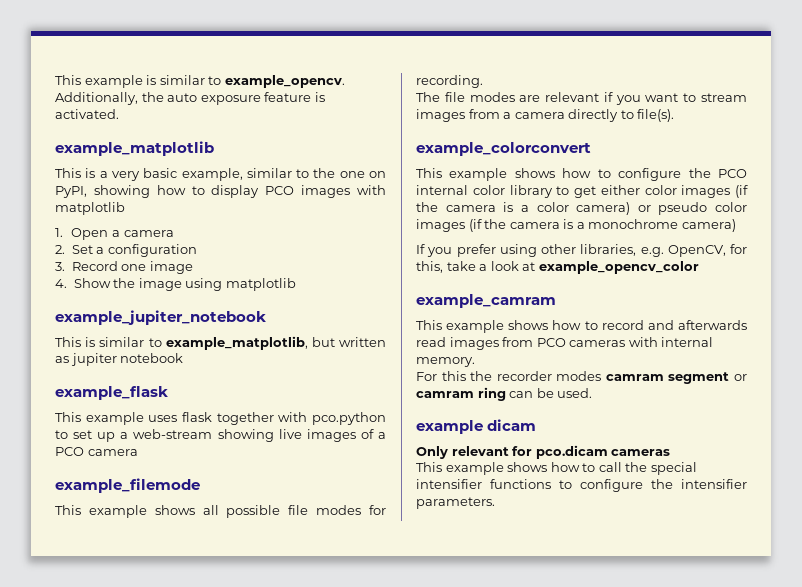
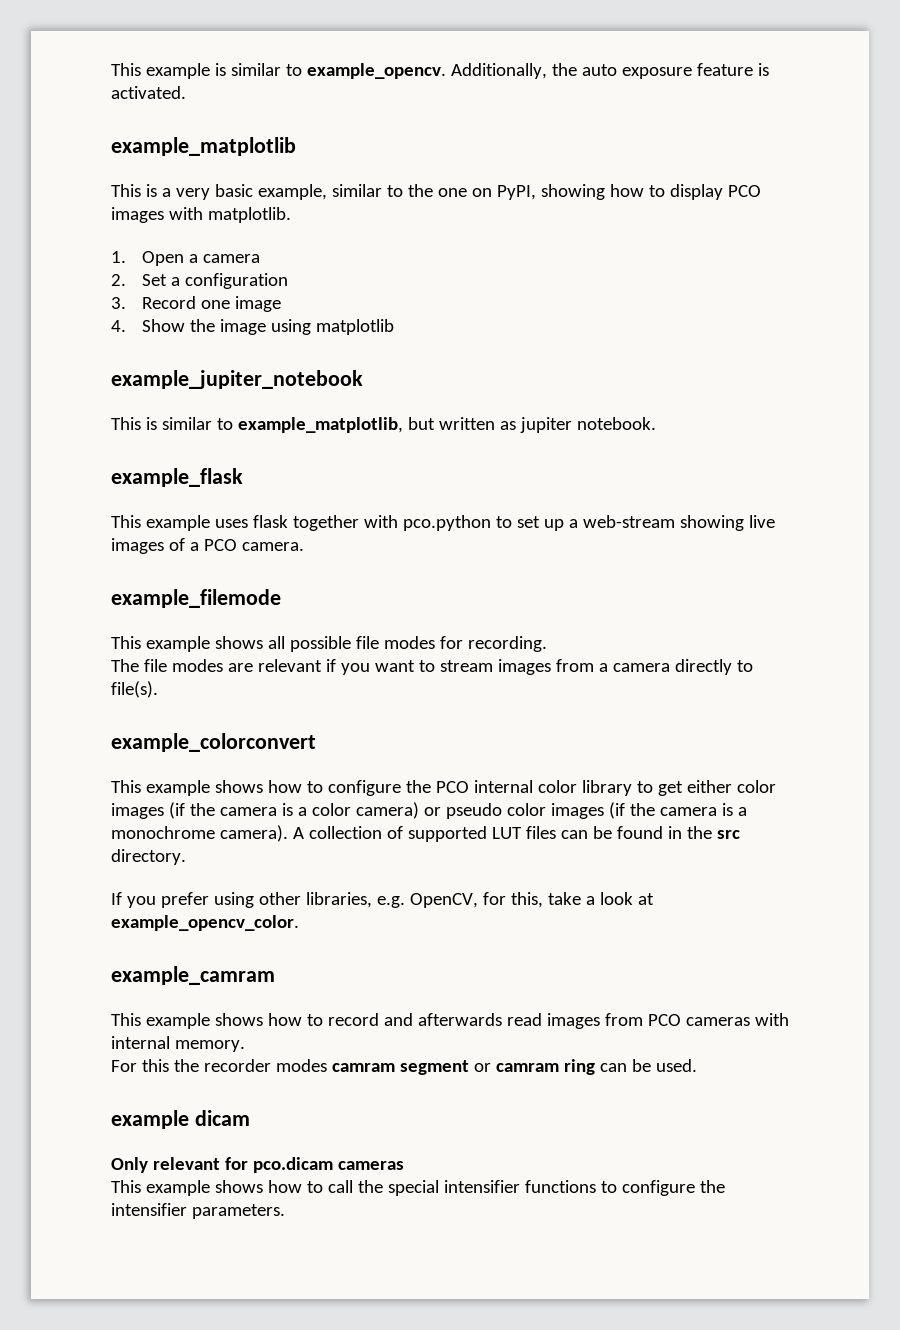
- This is a very basic example, similar to the one on PyPI, showing how to display PCO images with matplotlib
+ This is a very basic example, similar to the one on PyPI, showing how to display PCO images with matplotlib.
- This is similar to example_matplotlib, but written as jupiter notebook
+ This is similar to example_matplotlib, but written as jupiter notebook.
- This example uses flask together with pco.python to set up a web-stream showing live images of a PCO camera
+ This example uses flask together with pco.python to set up a web-stream showing live images of a PCO camera.
- This example shows how to configure the PCO internal color library to get either color images (if the camera is a color camera) or pseudo color images (if the camera is a monochrome camera)
+ This example shows how to configure the PCO internal color library to get either color images (if the camera is a color camera) or pseudo color images (if the camera is a monochrome camera). A collection of supported LUT files can be found in the src directory.
- If you prefer using other libraries, e.g. OpenCV, for this, take a look at example_opencv_color
+ If you prefer using other libraries, e.g. OpenCV, for this, take a look at example_opencv_color.

